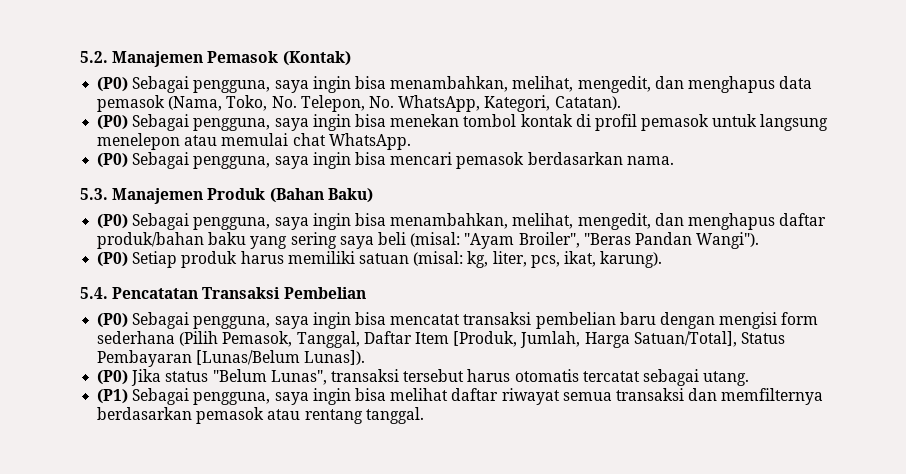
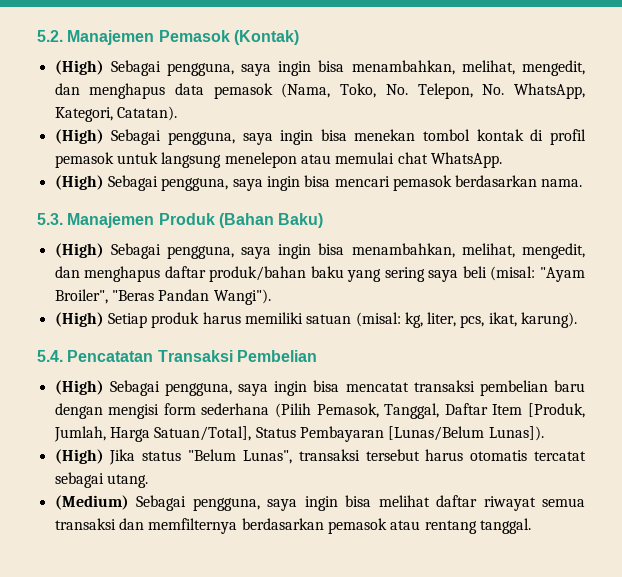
- (P0) Sebagai pengguna, saya ingin bisa menambahkan, melihat, mengedit, dan menghapus data pemasok (Nama, Toko, No. Telepon, No. WhatsApp, Kategori, Catatan).
+ (High) Sebagai pengguna, saya ingin bisa menambahkan, melihat, mengedit, dan menghapus data pemasok (Nama, Toko, No. Telepon, No. WhatsApp, Kategori, Catatan).
- (P0) Sebagai pengguna, saya ingin bisa menekan tombol kontak di profil pemasok untuk langsung menelepon atau memulai chat WhatsApp.
+ (High) Sebagai pengguna, saya ingin bisa menekan tombol kontak di profil pemasok untuk langsung menelepon atau memulai chat WhatsApp.
- (P0) Sebagai pengguna, saya ingin bisa mencari pemasok berdasarkan nama.
+ (High) Sebagai pengguna, saya ingin bisa mencari pemasok berdasarkan nama.
- (P0) Sebagai pengguna, saya ingin bisa menambahkan, melihat, mengedit, dan menghapus daftar produk/bahan baku yang sering saya beli (misal: "Ayam Broiler", "Beras Pandan Wangi").
+ (High) Sebagai pengguna, saya ingin bisa menambahkan, melihat, mengedit, dan menghapus daftar produk/bahan baku yang sering saya beli (misal: "Ayam Broiler", "Beras Pandan Wangi").
- (P0) Setiap produk harus memiliki satuan (misal: kg, liter, pcs, ikat, karung).
+ (High) Setiap produk harus memiliki satuan (misal: kg, liter, pcs, ikat, karung).
- (P0) Sebagai pengguna, saya ingin bisa mencatat transaksi pembelian baru dengan mengisi form sederhana (Pilih Pemasok, Tanggal, Daftar Item [Produk, Jumlah, Harga Satuan/Total], Status Pembayaran [Lunas/Belum Lunas]).
+ (High) Sebagai pengguna, saya ingin bisa mencatat transaksi pembelian baru dengan mengisi form sederhana (Pilih Pemasok, Tanggal, Daftar Item [Produk, Jumlah, Harga Satuan/Total], Status Pembayaran [Lunas/Belum Lunas]).
- (P0) Jika status "Belum Lunas", transaksi tersebut harus otomatis tercatat sebagai utang.
+ (High) Jika status "Belum Lunas", transaksi tersebut harus otomatis tercatat sebagai utang.
- (P1) Sebagai pengguna, saya ingin bisa melihat daftar riwayat semua transaksi dan memfilternya berdasarkan pemasok atau rentang tanggal.
+ (Medium) Sebagai pengguna, saya ingin bisa melihat daftar riwayat semua transaksi dan memfilternya berdasarkan pemasok atau rentang tanggal.

